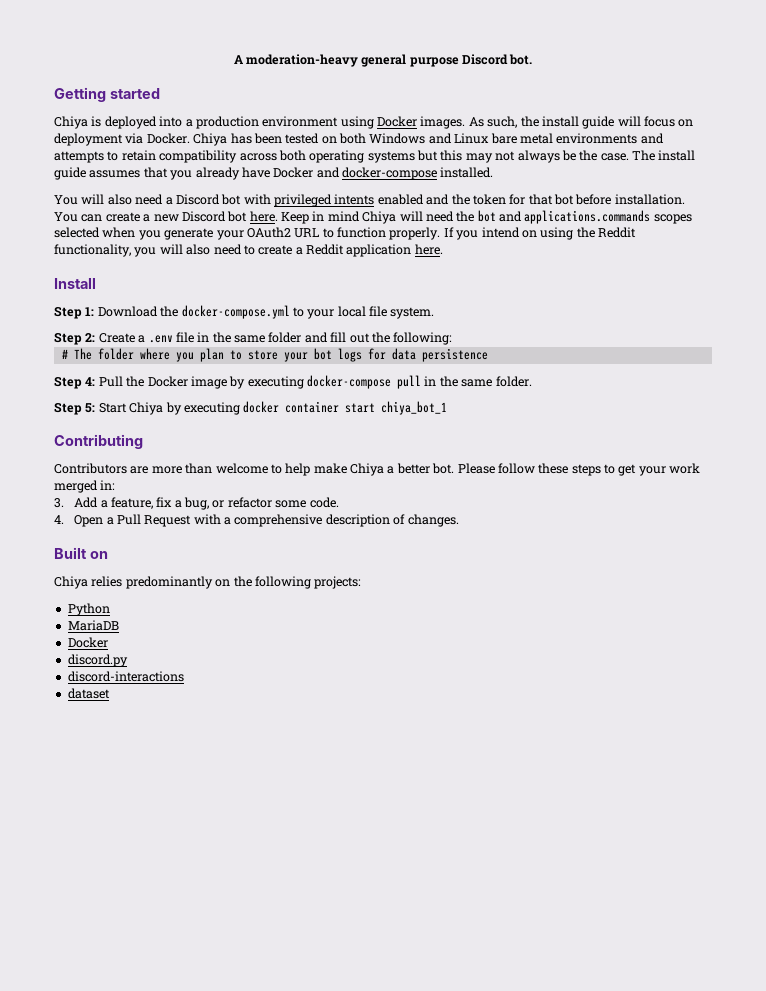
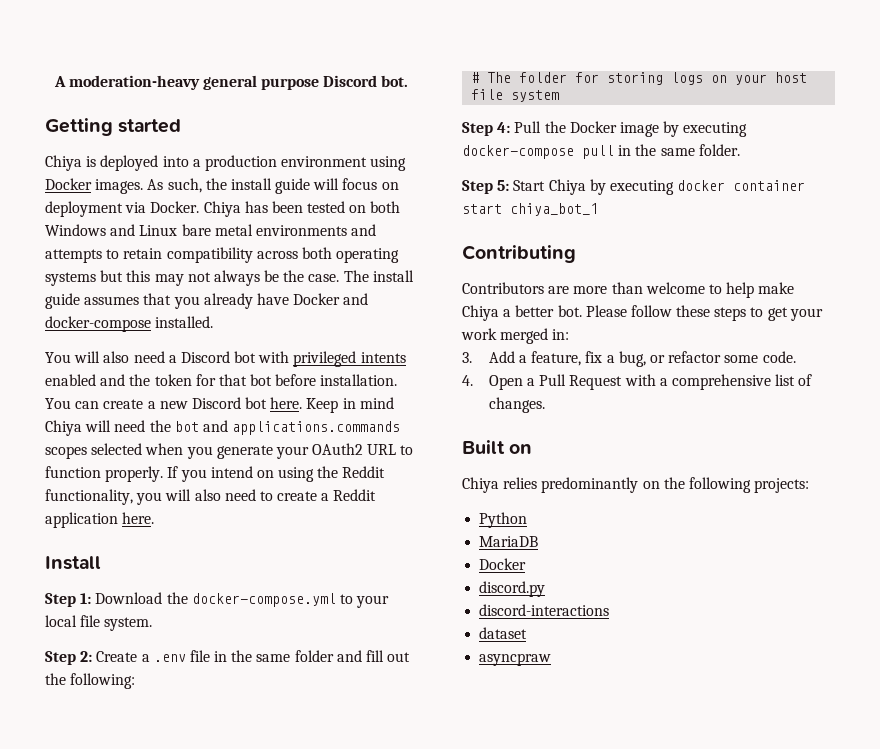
- # The folder where you plan to store your bot logs for data persistence
+ # The folder for storing logs on your host file system
- 4. Open a Pull Request with a comprehensive description of changes.
+ 4. Open a Pull Request with a comprehensive list of changes.
+ asyncpraw

